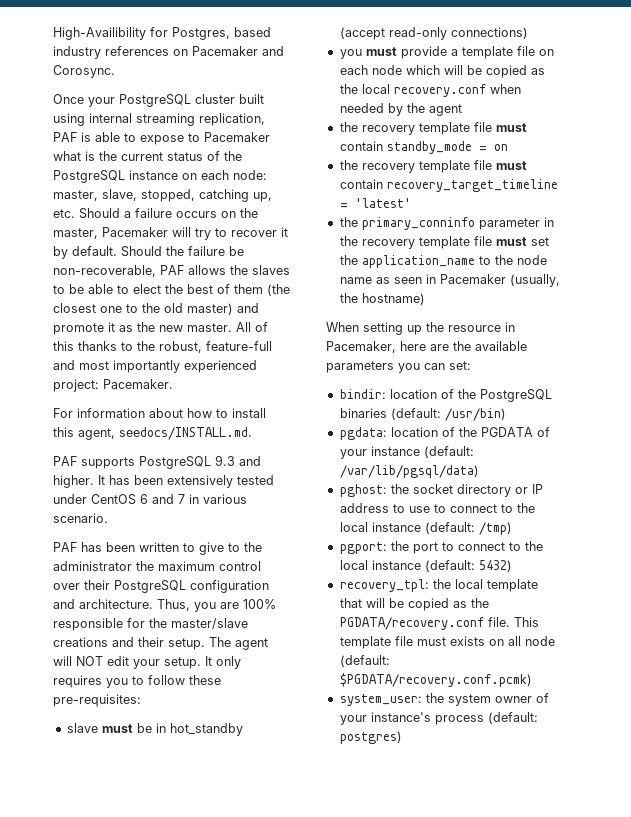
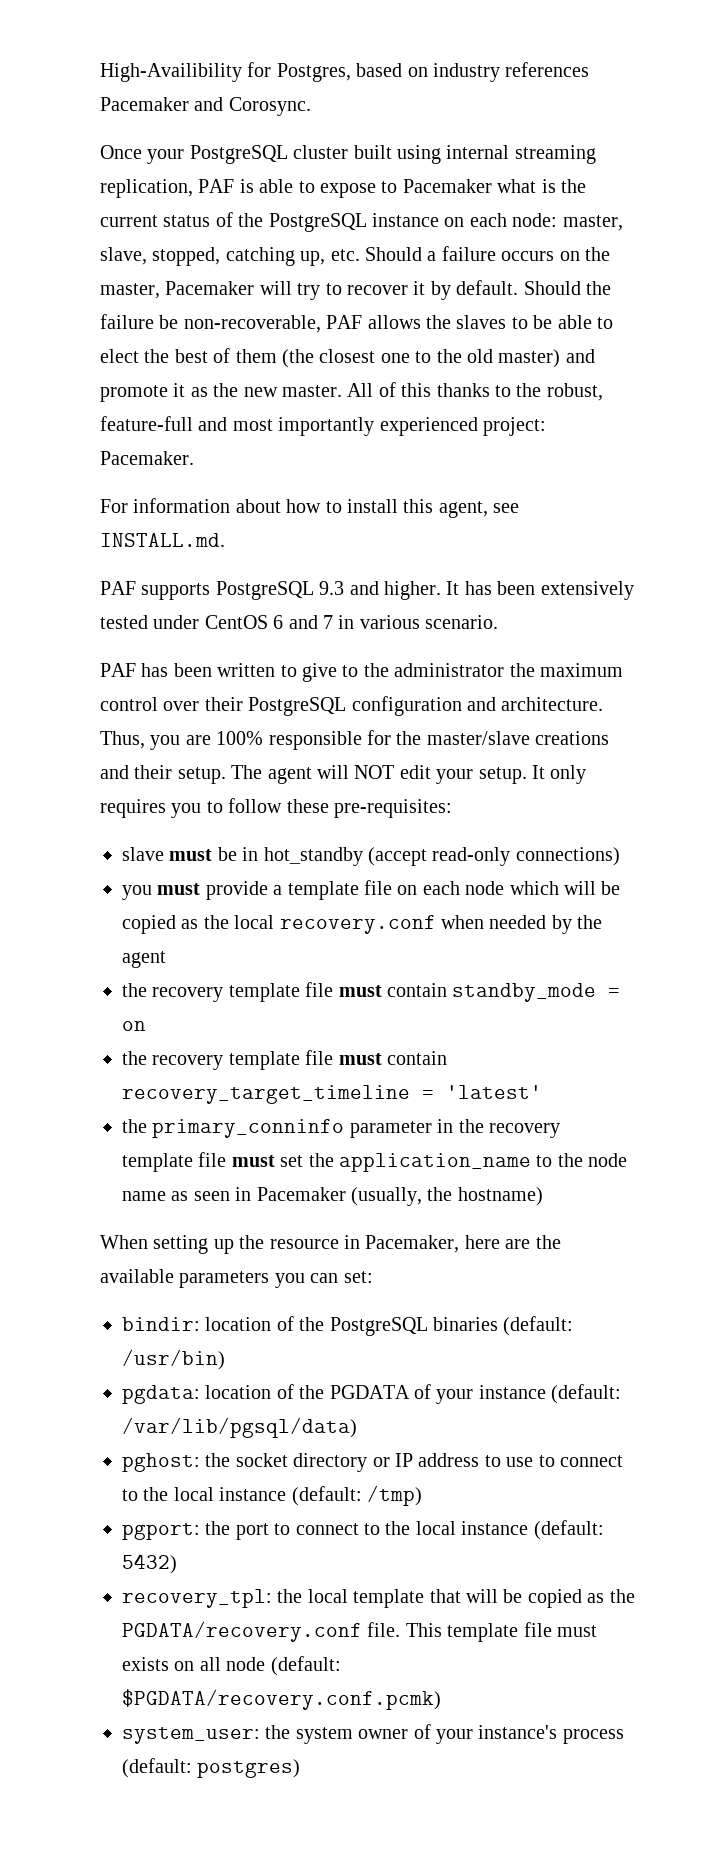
- High-Availibility for Postgres, based industry references on Pacemaker and Corosync.
+ High-Availibility for Postgres, based on industry references Pacemaker and Corosync.
- For information about how to install this agent, seedocs/INSTALL.md.
+ For information about how to install this agent, see INSTALL.md.

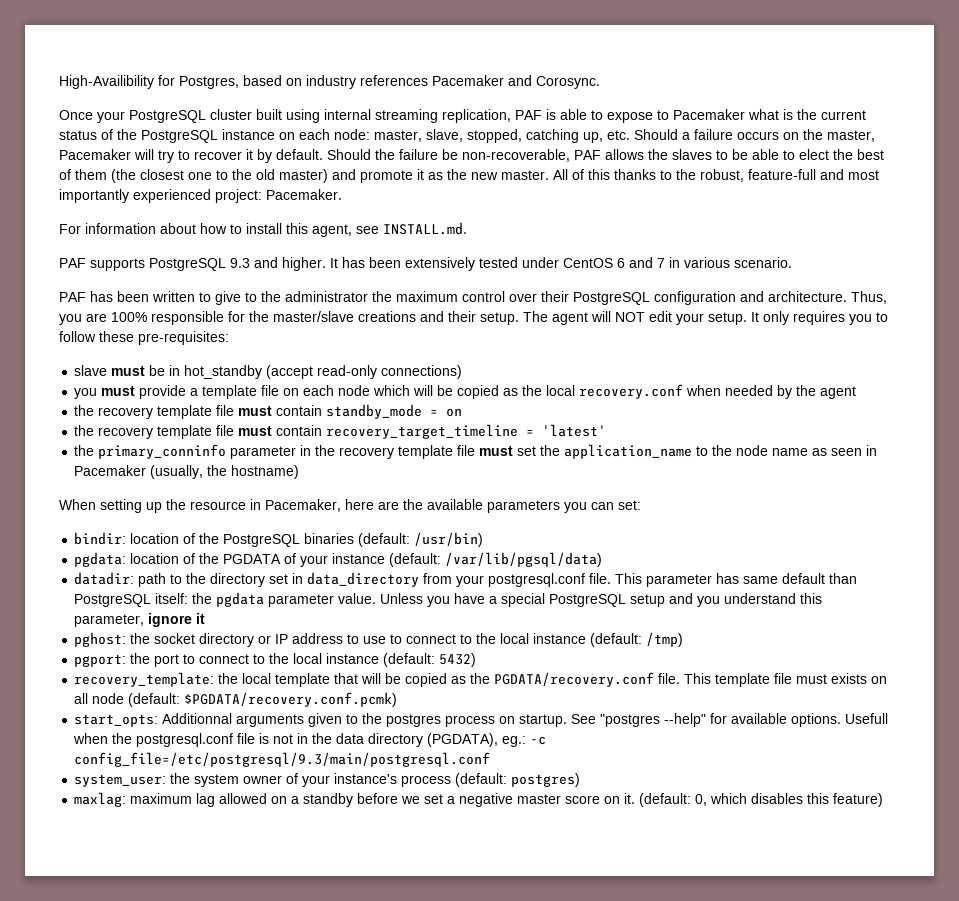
+ datadir: path to the directory set in data_directory from your postgresql.conf file. This parameter has same default than PostgreSQL itself: the pgdata parameter value. Unless you have a special PostgreSQL setup and you understand this parameter, ignore it
- recovery_tpl: the local template that will be copied as the PGDATA/recovery.conf file.
+ recovery_template: the local template that will be copied as the PGDATA/recovery.conf file.
+ start_opts: Additionnal arguments given to the postgres process on startup. See "postgres --help" for available options. Usefull when the postgresql.conf file is not in the data directory (PGDATA), eg.: -c config_file=/etc/postgresql/9.3/main/postgresql.conf
+ maxlag: maximum lag allowed on a standby before we set a negative master score on it. (default: 0, which disables this feature)

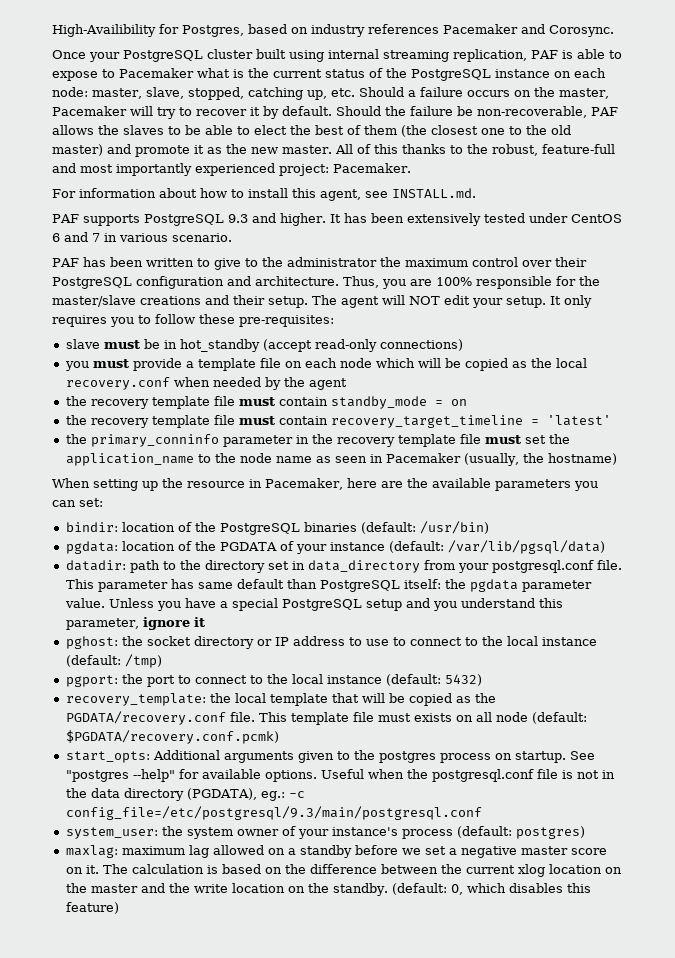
- start_opts: Additionnal arguments given to the postgres process on startup.
+ start_opts: Additional arguments given to the postgres process on startup.
- Usefull when the postgresql.conf file is not in the data directory (PGDATA), eg.: -c config_file=/etc/postgresql/9.3/main/postgresql.conf
+ Useful when the postgresql.conf file is not in the data directory (PGDATA), eg.: -c config_file=/etc/postgresql/9.3/main/postgresql.conf
+ The calculation is based on the difference between the current xlog location on the master and the write location on the standby.

